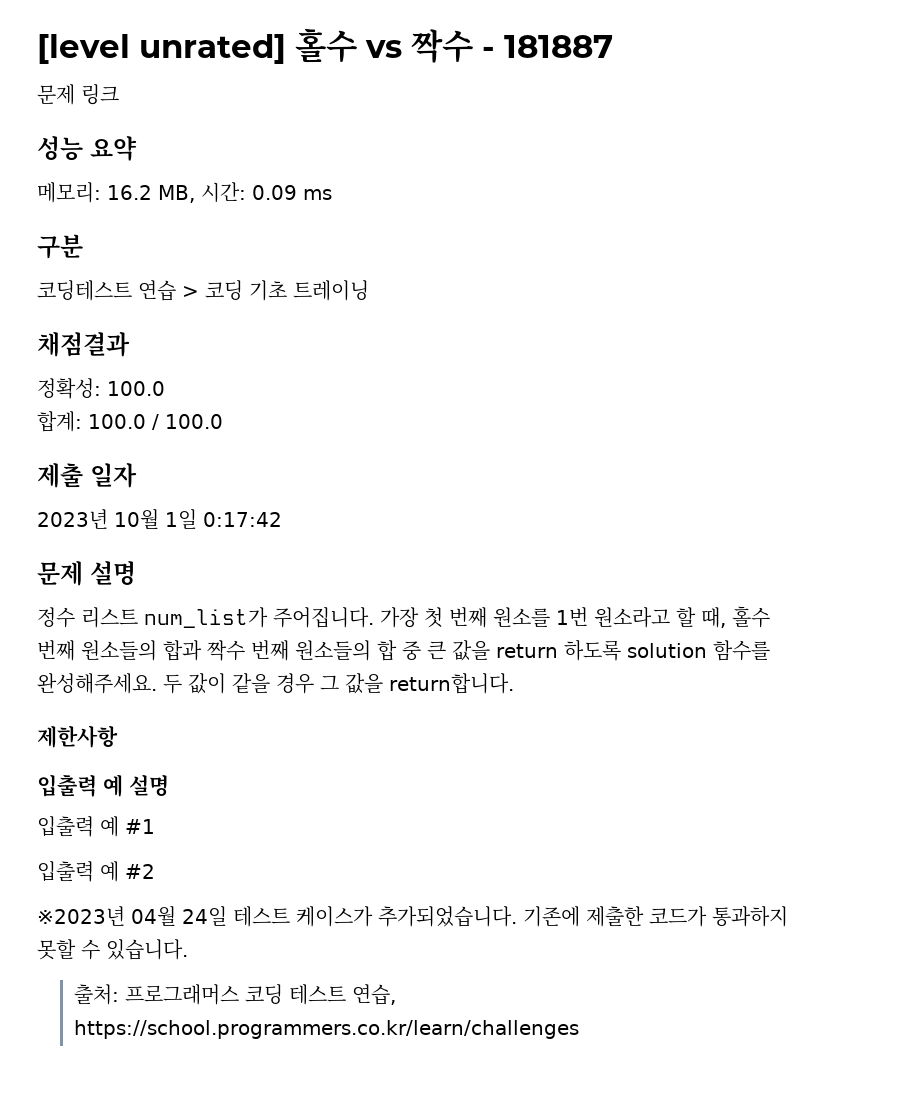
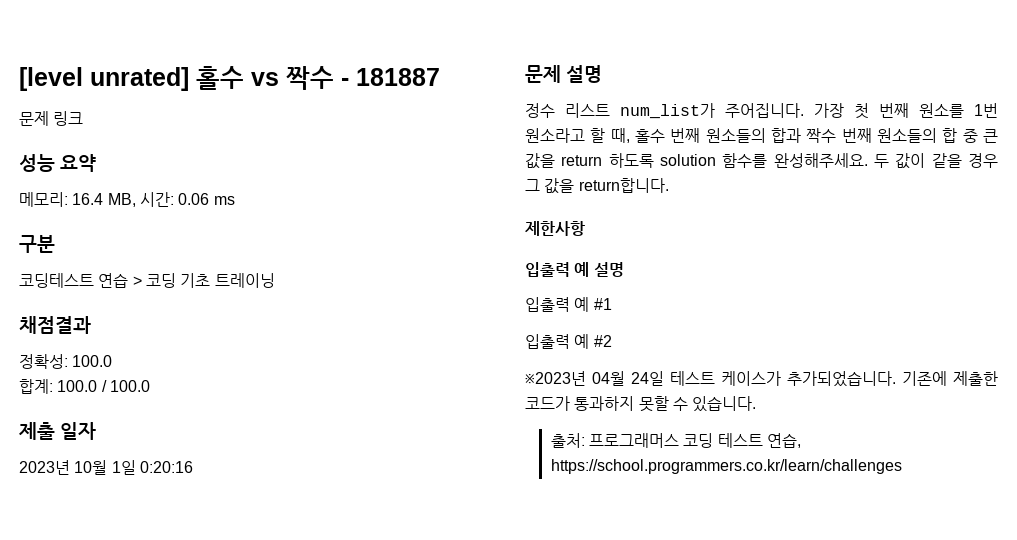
- 메모리: 16.2 MB, 시간: 0.09 ms
+ 메모리: 16.4 MB, 시간: 0.06 ms
- 2023년 10월 1일 0:17:42
+ 2023년 10월 1일 0:20:16

